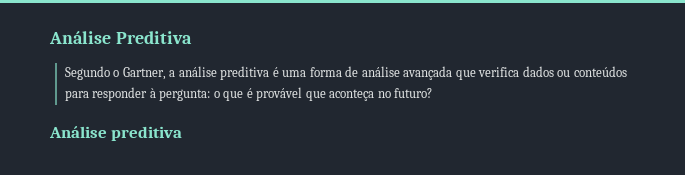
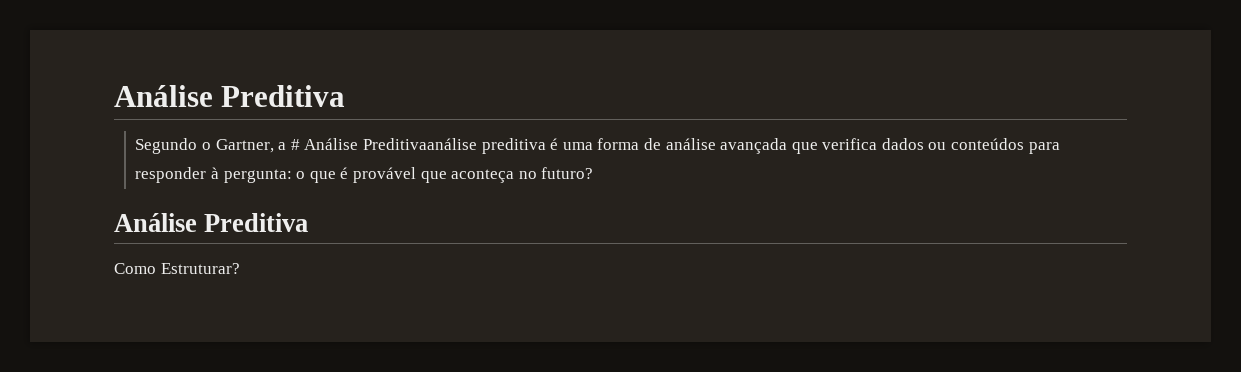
- Segundo o Gartner, a análise preditiva é uma forma de análise avançada que verifica dados ou conteúdos para responder à pergunta: o que é provável que aconteça no futuro?
- Análise preditiva
+ Segundo o Gartner, a # Análise Preditivaanálise preditiva é uma forma de análise avançada que verifica dados ou conteúdos para responder à pergunta: o que é provável que aconteça no futuro?
+ Análise Preditiva
+ Como Estruturar?

